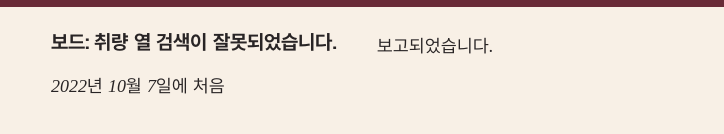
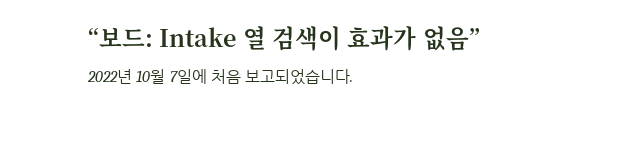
- 보드: 취량 열 검색이 잘못되었습니다.
+ “보드: Intake 열 검색이 효과가 없음”

